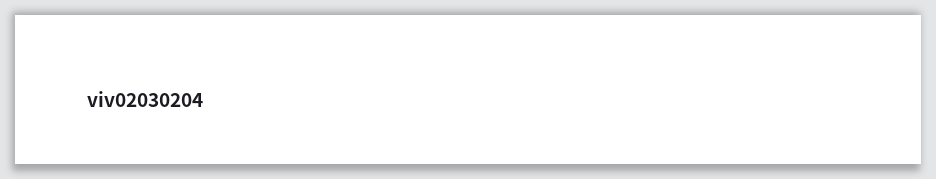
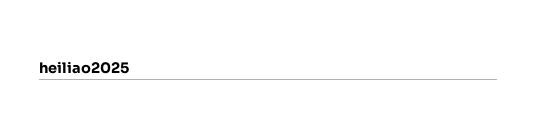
- viv02030204
+ heiliao2025

